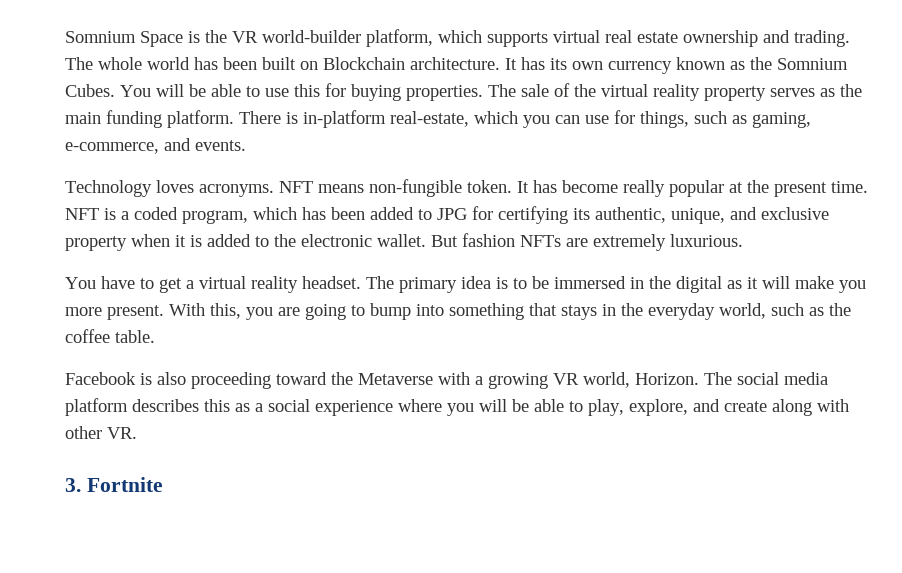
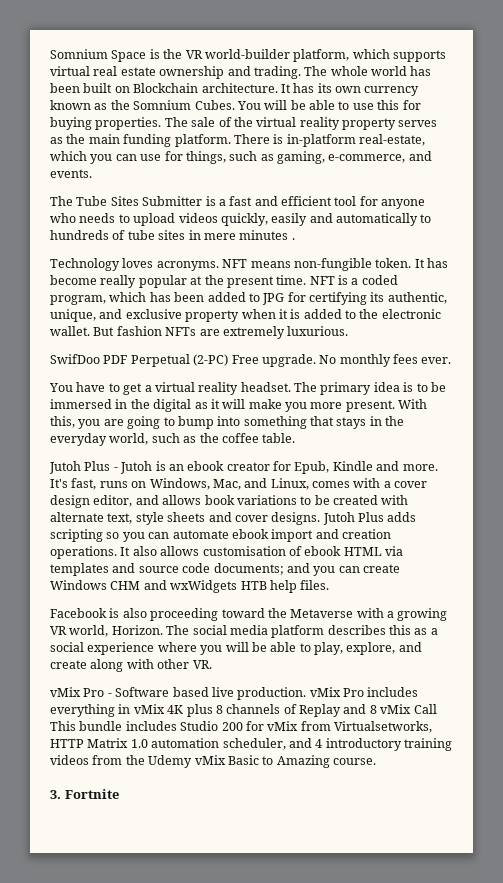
+ The Tube Sites Submitter is a fast and efficient tool for anyone who needs to upload videos quickly, easily and automatically to hundreds of tube sites in mere minutes .
+ SwifDoo PDF Perpetual (2-PC) Free upgrade. No monthly fees ever.
+ Jutoh Plus - Jutoh is an ebook creator for Epub, Kindle and more. It's fast, runs on Windows, Mac, and Linux, comes with a cover design editor, and allows book variations to be created with alternate text, style sheets and cover designs. Jutoh Plus adds scripting so you can automate ebook import and creation operations. It also allows customisation of ebook HTML via templates and source code documents; and you can create Windows CHM and wxWidgets HTB help files.
+ vMix Pro - Software based live production. vMix Pro includes everything in vMix 4K plus 8 channels of Replay and 8 vMix Call This bundle includes Studio 200 for vMix from Virtualsetworks, HTTP Matrix 1.0 automation scheduler, and 4 introductory training videos from the Udemy vMix Basic to Amazing course.

